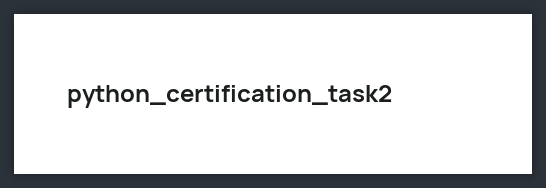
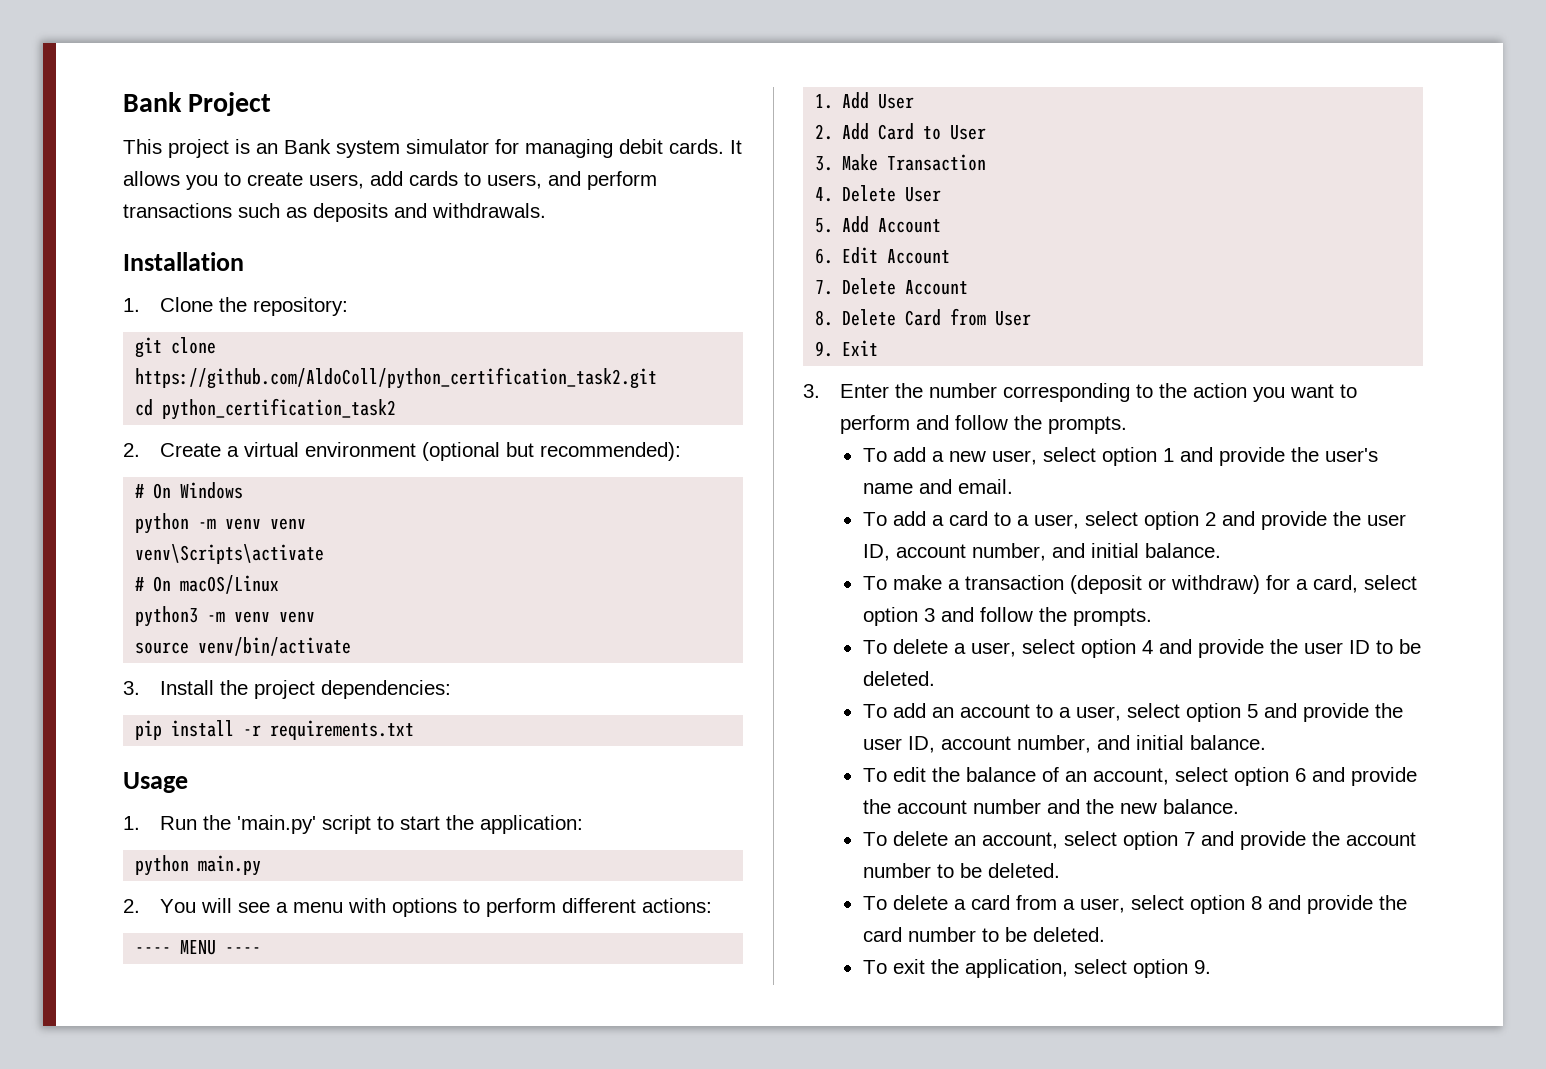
- python_certification_task2
+ Bank Project
+ This project is an Bank system simulator for managing debit cards. It allows you to create users, add cards to users, and perform transactions such as deposits and withdrawals.
+ Installation
+ 1. Clone the repository:
+ git clone https://github.com/AldoColl/python_certification_task2.git
+ cd python_certification_task2
+ 2. Create a virtual environment (optional but recommended):
+ # On Windows
+ python -m venv venv
+ venv\Scripts\activate
+ # On macOS/Linux
+ python3 -m venv venv
+ source venv/bin/activate
+ 3. Install the project dependencies:
+ pip install -r requirements.txt
+ Usage
+ 1. Run the 'main.py' script to start the application:
+ python main.py
+ 2. You will see a menu with options to perform different actions:
+ ---- MENU ----
+ 1. Add User
+ 2. Add Card to User
+ 3. Make Transaction
+ 4. Delete User
+ 5. Add Account
+ 6. Edit Account
+ 7. Delete Account
+ 8. Delete Card from User
+ 9. Exit
+ 3. Enter the number corresponding to the action you want to perform and follow the prompts.
+ To add a new user, select option 1 and provide the user's name and email.
+ To add a card to a user, select option 2 and provide the user ID, account number, and initial balance.
+ To make a transaction (deposit or withdraw) for a card, select option 3 and follow the prompts.
+ To delete a user, select option 4 and provide the user ID to be deleted.
+ To add an account to a user, select option 5 and provide the user ID, account number, and initial balance.
+ To edit the balance of an account, select option 6 and provide the account number and the new balance.
+ To delete an account, select option 7 and provide the account number to be deleted.
+ To delete a card from a user, select option 8 and provide the card number to be deleted.
+ To exit the application, select option 9.

